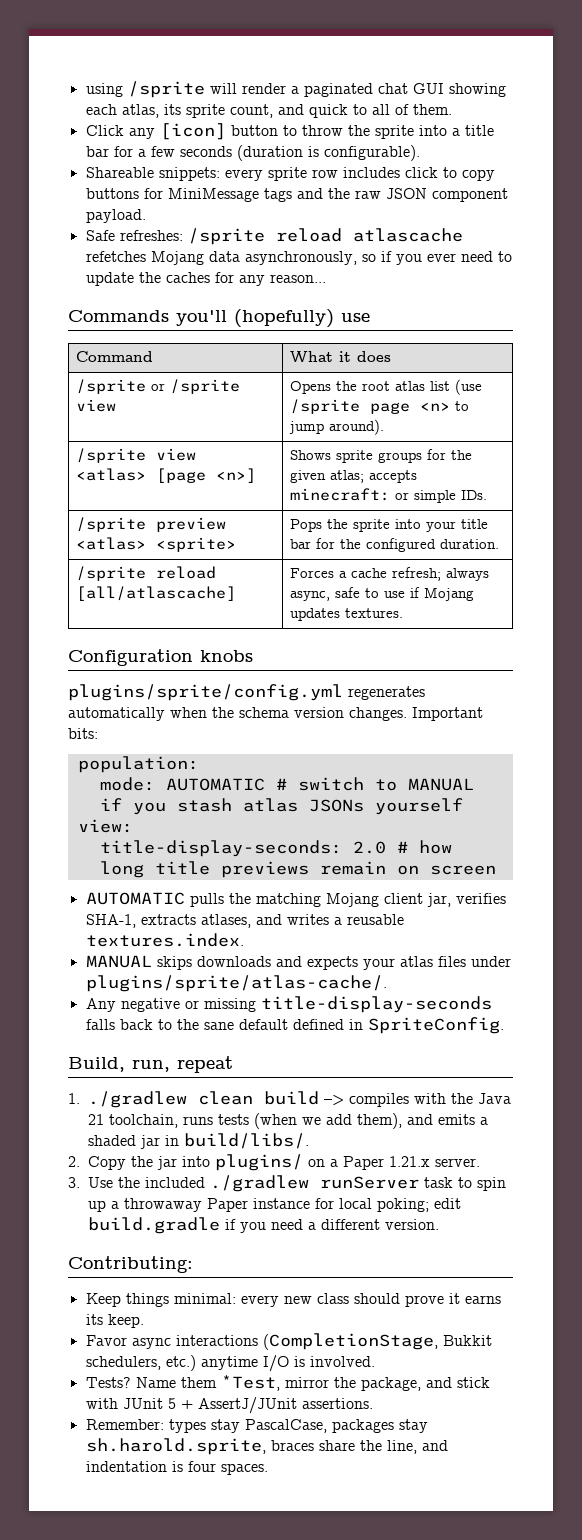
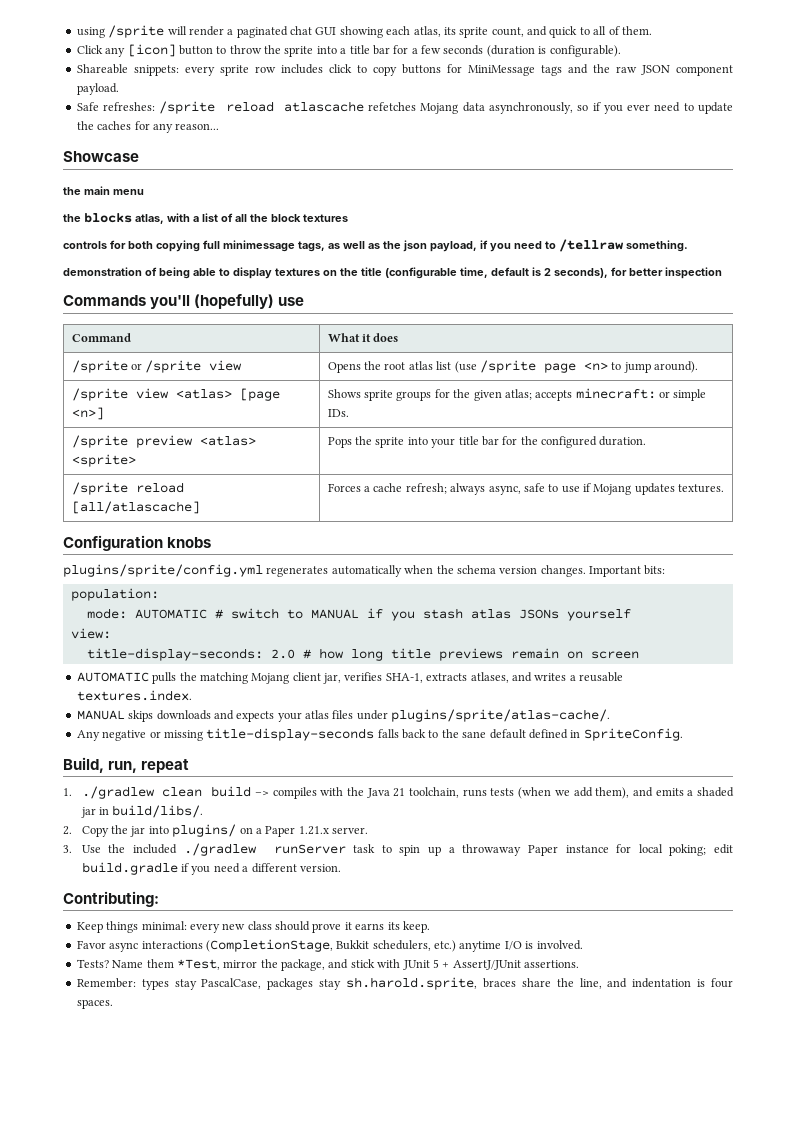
+ Showcase
+ the main menu
+ the blocks atlas, with a list of all the block textures
+ controls for both copying full minimessage tags, as well as the json payload, if you need to /tellraw something.
+ demonstration of being able to display textures on the title (configurable time, default is 2 seconds), for better inspection

